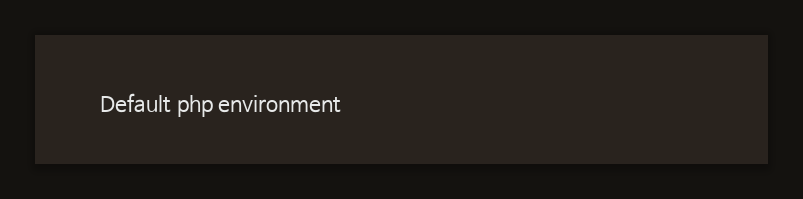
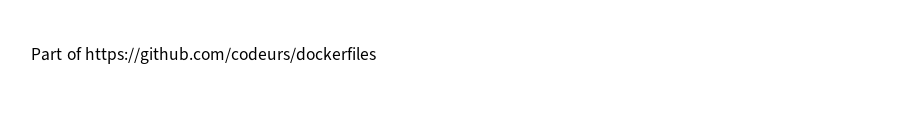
- Default php environment
+ Part of https://github.com/codeurs/dockerfiles

